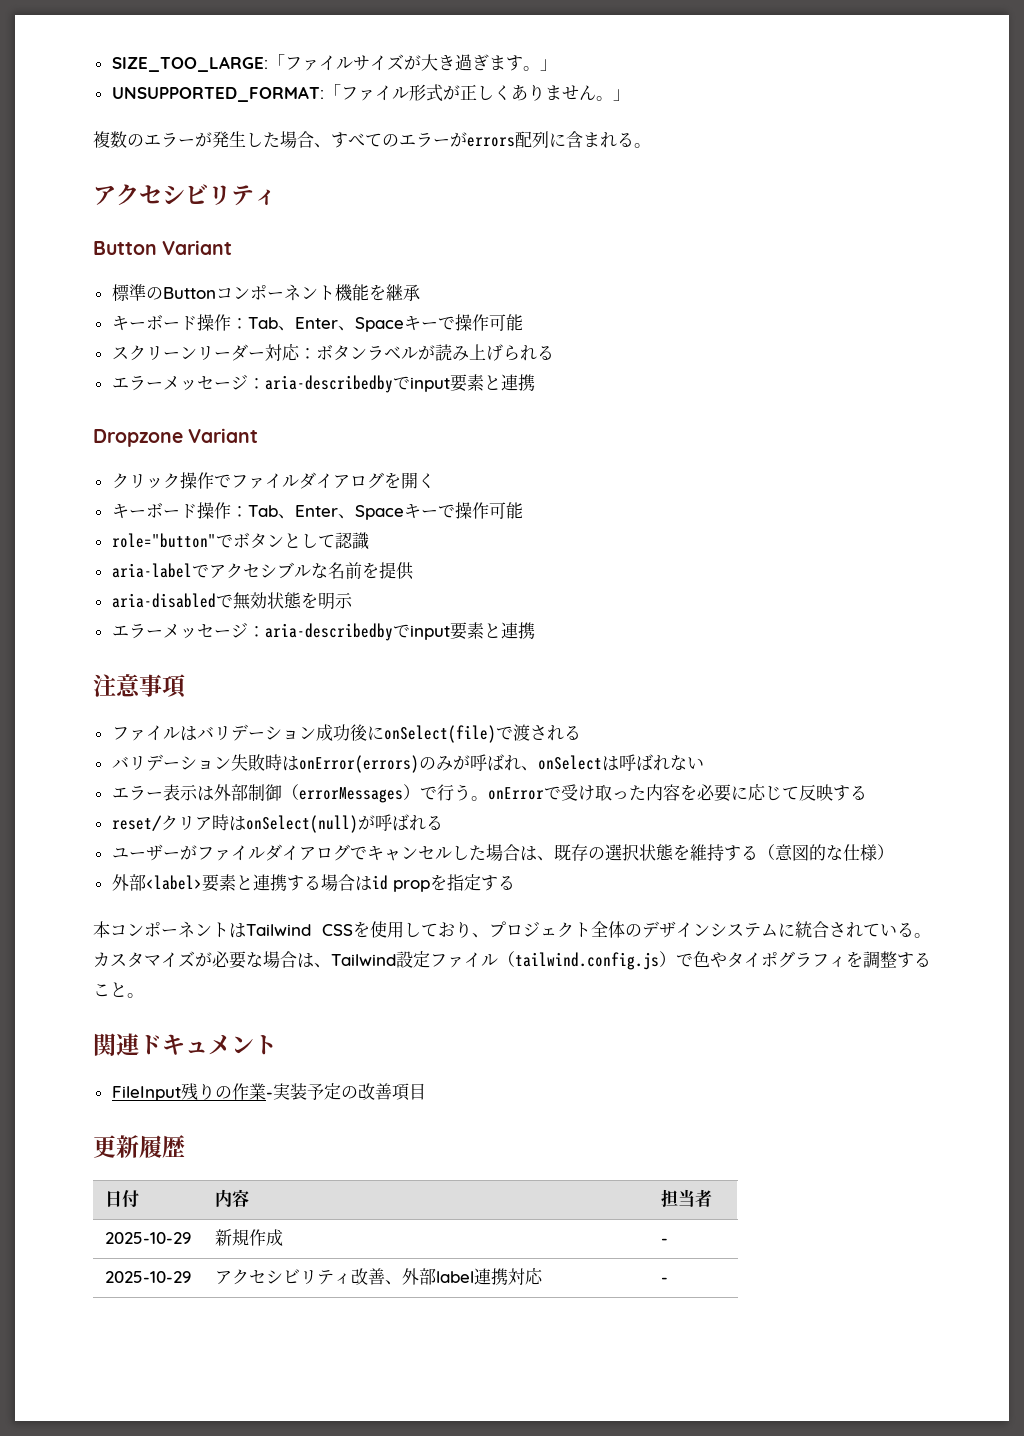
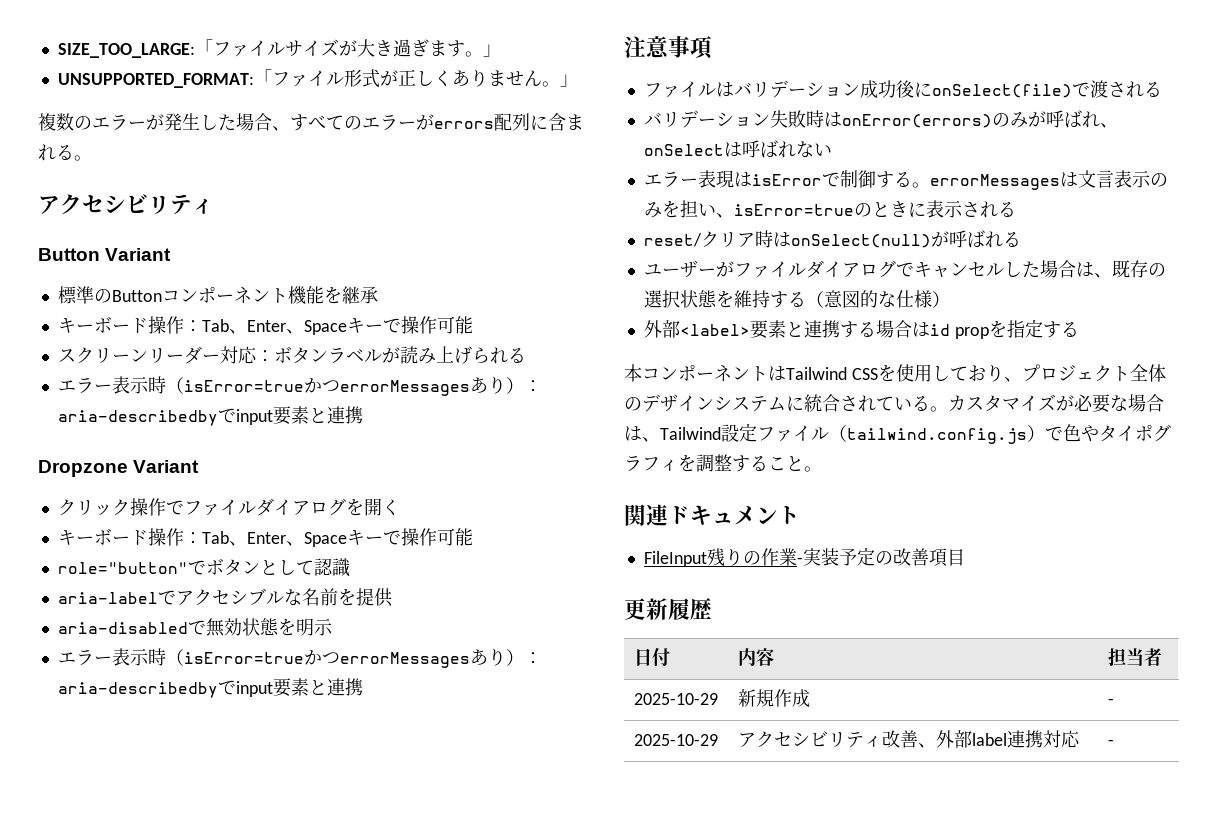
  スクリーンリーダー対応：ボタンラベルが読み上げられる
- エラーメッセージ：aria-describedbyでinput要素と連携
+ エラー表示時（isError=trueかつerrorMessagesあり）：aria-describedbyでinput要素と連携
  aria-disabledで無効状態を明示
- エラーメッセージ：aria-describedbyでinput要素と連携
+ エラー表示時（isError=trueかつerrorMessagesあり）：aria-describedbyでinput要素と連携
- エラー表示は外部制御（errorMessages）で行う。onErrorで受け取った内容を必要に応じて反映する
+ エラー表現はisErrorで制御する。errorMessagesは文言表示のみを担い、isError=trueのときに表示される

